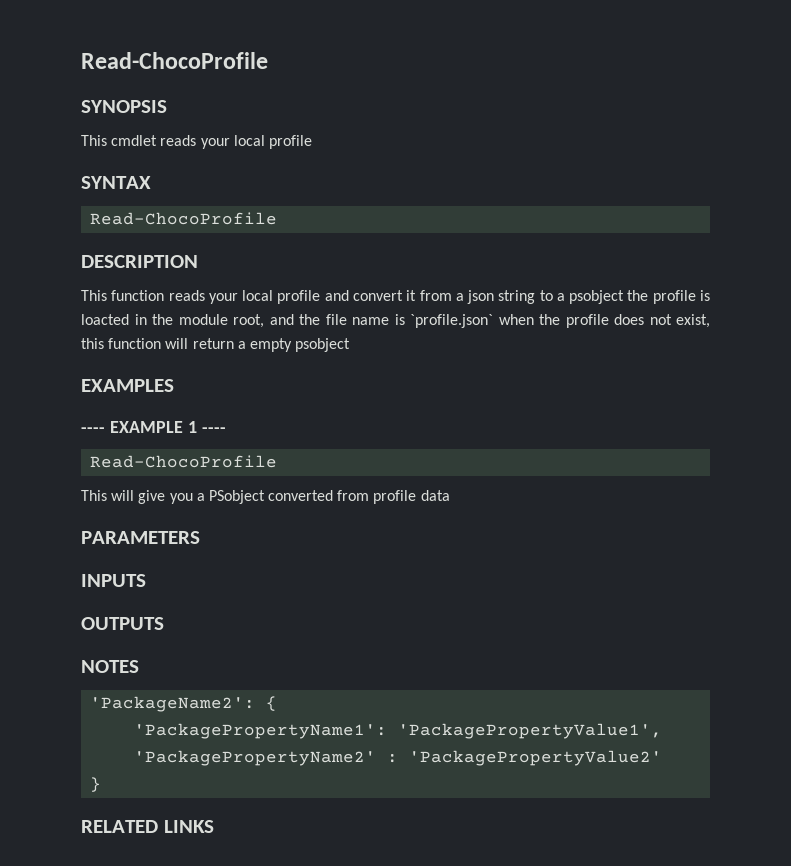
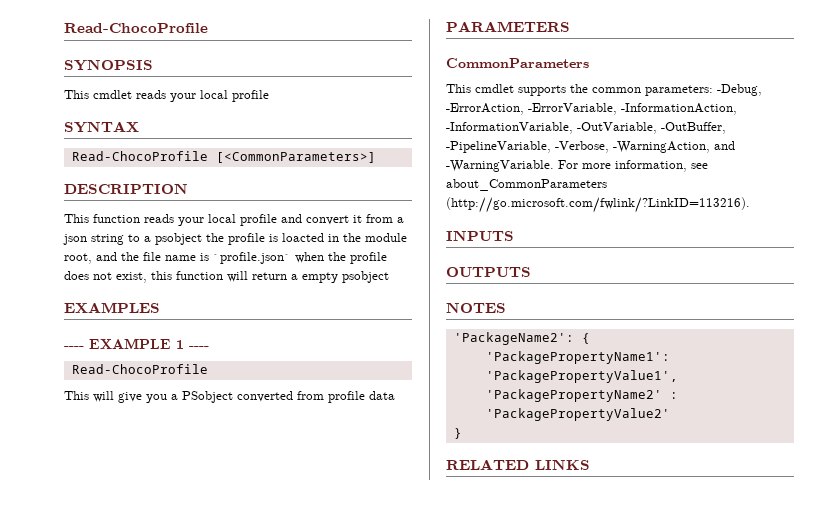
  SYNTAX
- Read-ChocoProfile
+ Read-ChocoProfile [<CommonParameters>]
+ CommonParameters
+ This cmdlet supports the common parameters: -Debug, -ErrorAction, -ErrorVariable, -InformationAction, -InformationVariable, -OutVariable, -OutBuffer, -PipelineVariable, -Verbose, -WarningAction, and -WarningVariable. For more information, see about_CommonParameters (http://go.microsoft.com/fwlink/?LinkID=113216).

